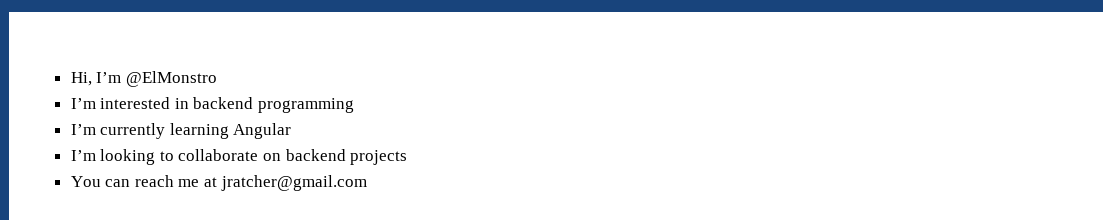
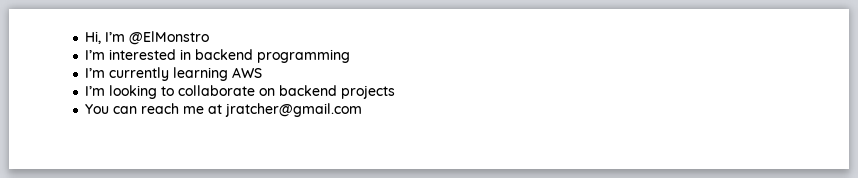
- I’m currently learning Angular
+ I’m currently learning AWS

